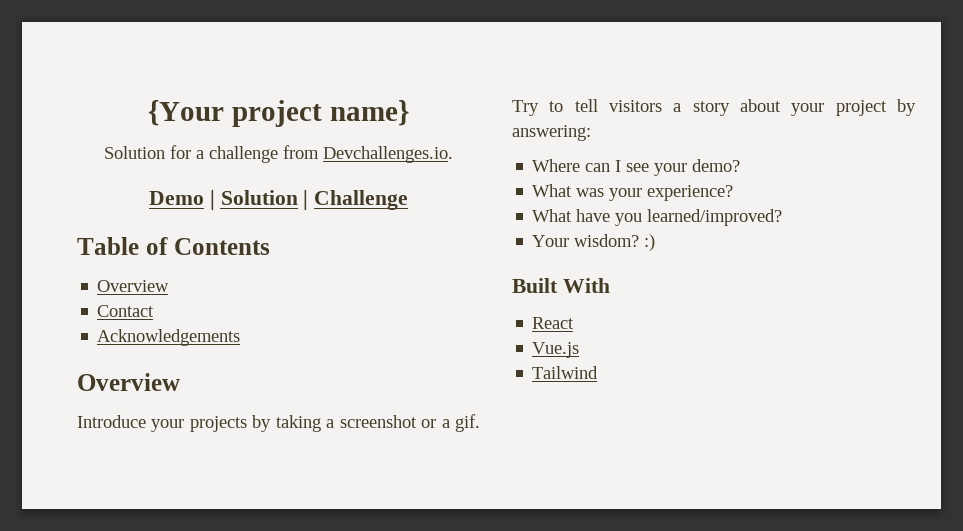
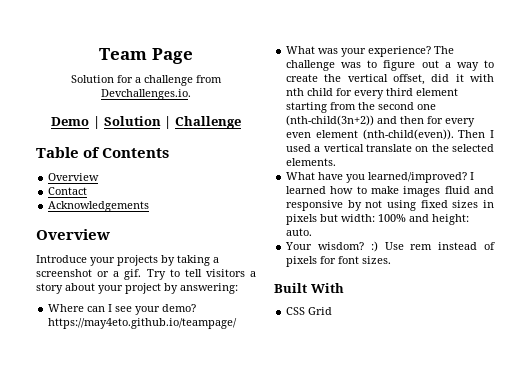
- {Your project name}
+ Team Page
- Where can I see your demo?
+ Where can I see your demo? https://may4eto.github.io/teampage/
- What was your experience?
- What have you learned/improved?
- Your wisdom? :)
+ What was your experience? The challenge was to figure out a way to create the vertical offset, did it with nth child for every third element starting from the second one (nth-child(3n+2)) and then for every even element (nth-child(even)). Then I used a vertical translate on the selected elements.
+ What have you learned/improved? I learned how to make images fluid and responsive by not using fixed sizes in pixels but width: 100% and height: auto.
+ Your wisdom? :) Use rem instead of pixels for font sizes.
- React
- Vue.js
- Tailwind
+ CSS Grid

